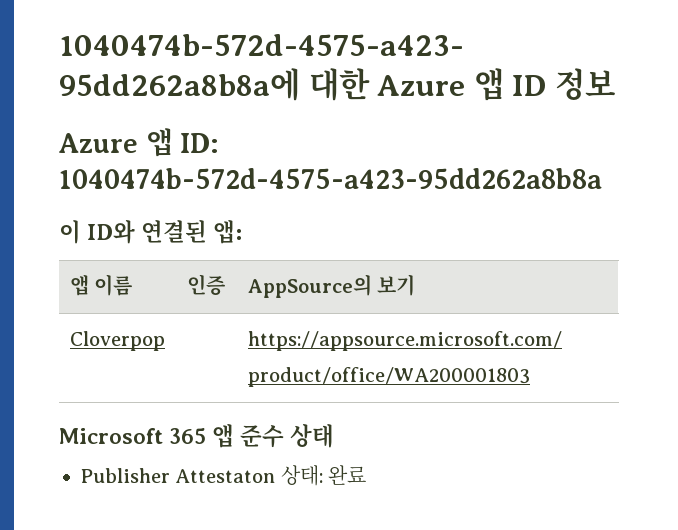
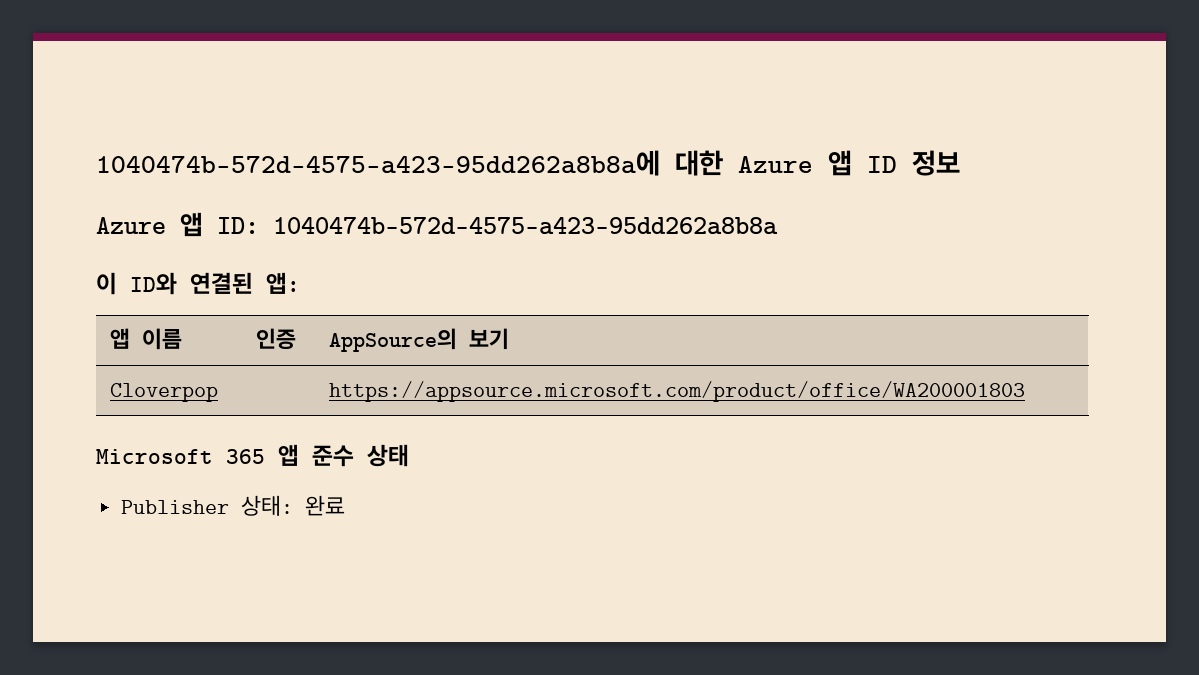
- Publisher Attestaton 상태: 완료
+ Publisher 상태: 완료

